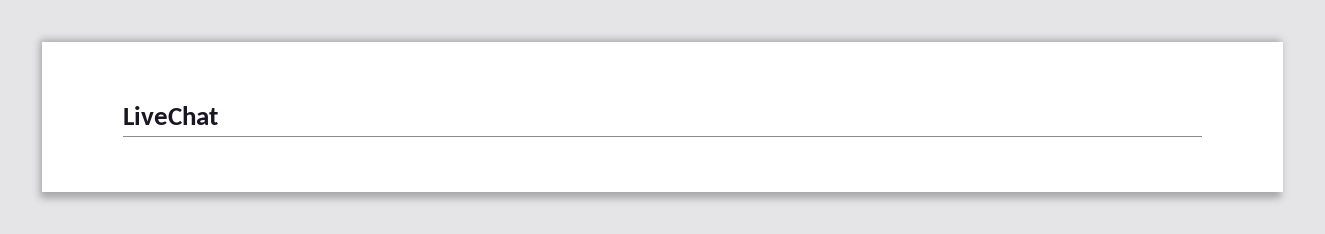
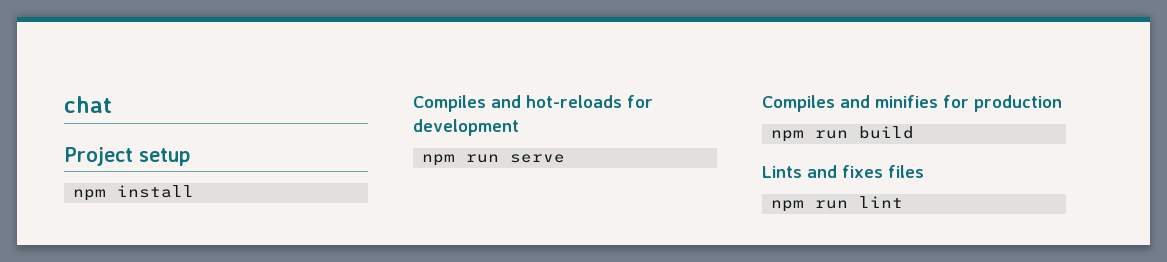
- LiveChat
+ chat
+ Project setup
+ npm install
+ Compiles and hot-reloads for development
+ npm run serve
+ Compiles and minifies for production
+ npm run build
+ Lints and fixes files
+ npm run lint

